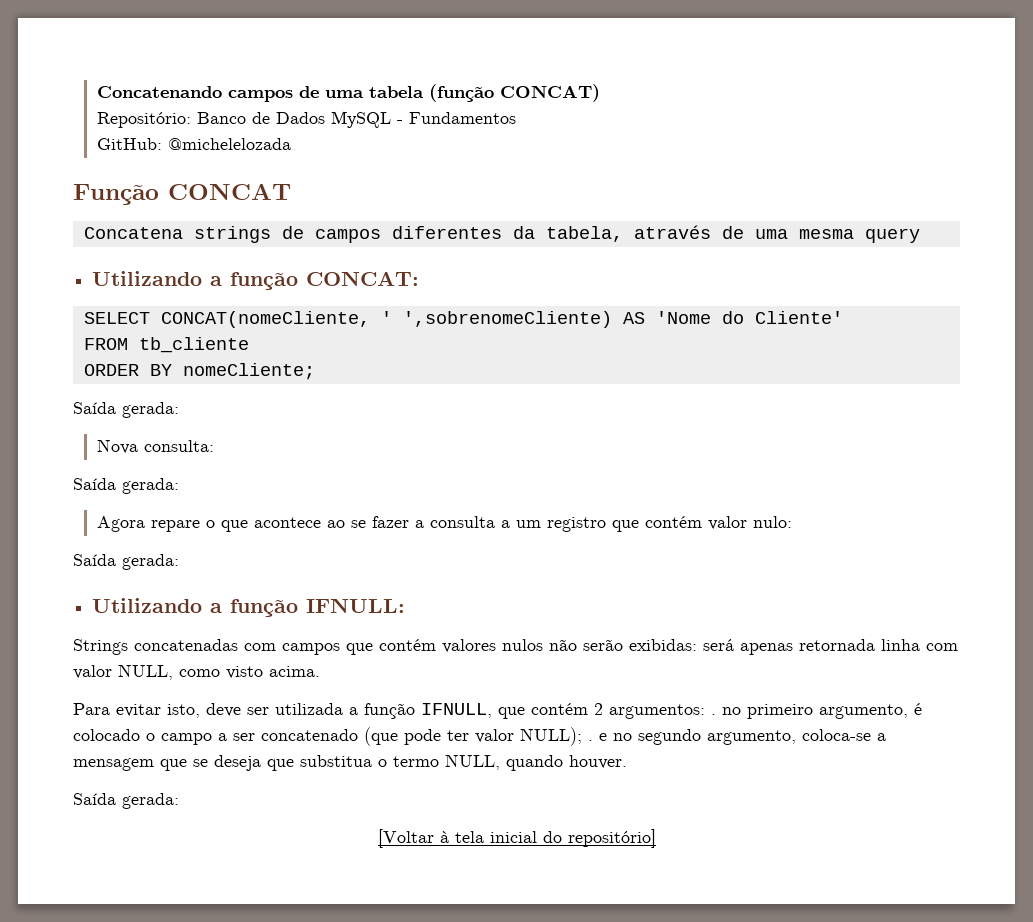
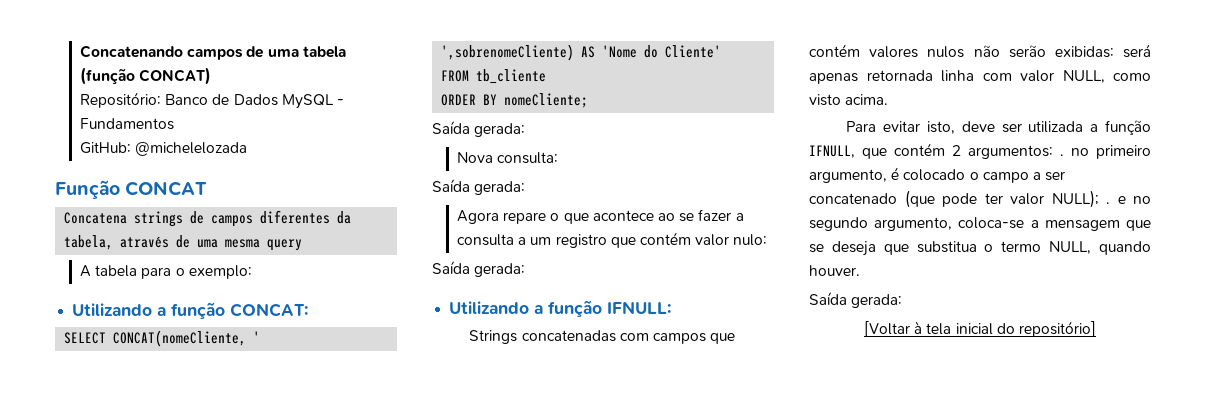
+ A tabela para o exemplo:

